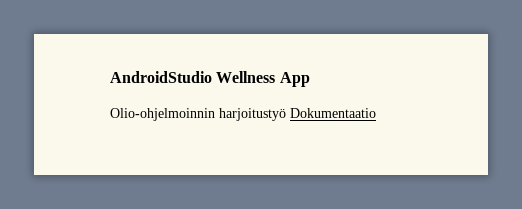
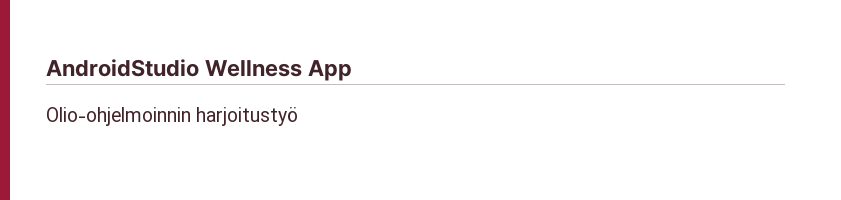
- Olio-ohjelmoinnin harjoitustyö Dokumentaatio
+ Olio-ohjelmoinnin harjoitustyö

